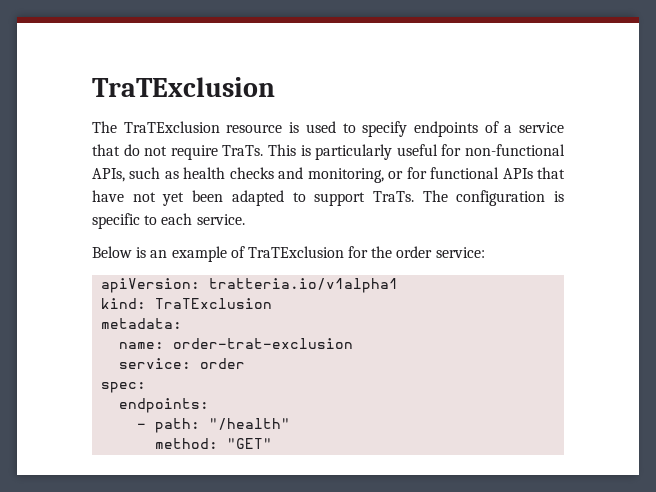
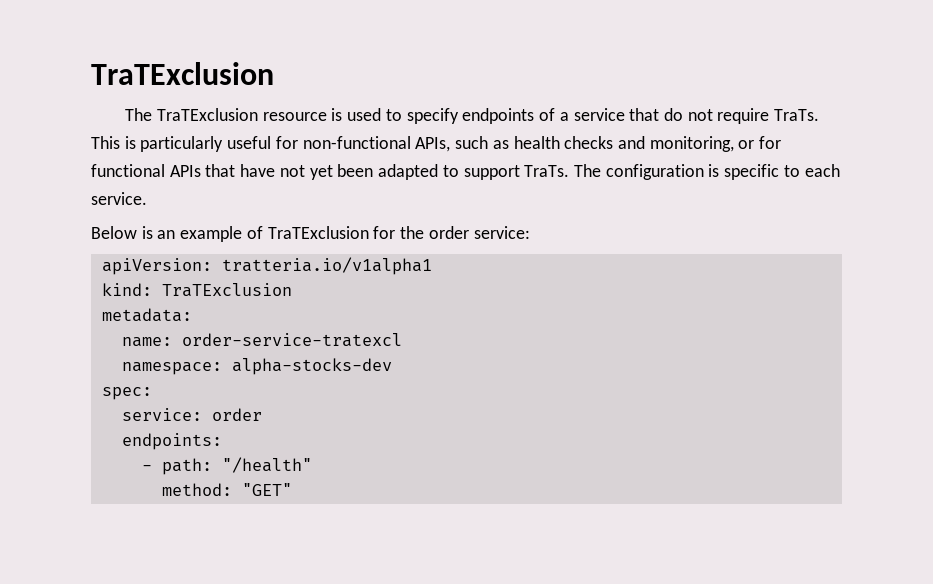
- name: order-trat-exclusion
+ name: order-service-tratexcl
+ namespace: alpha-stocks-dev
+ spec:
- spec:

